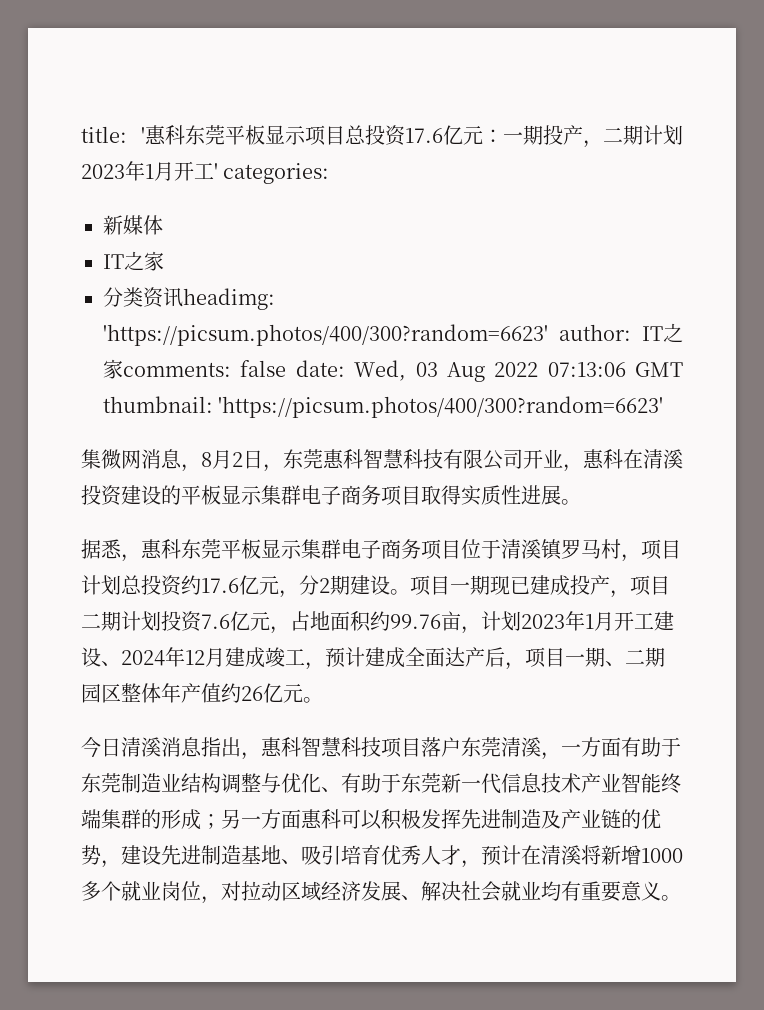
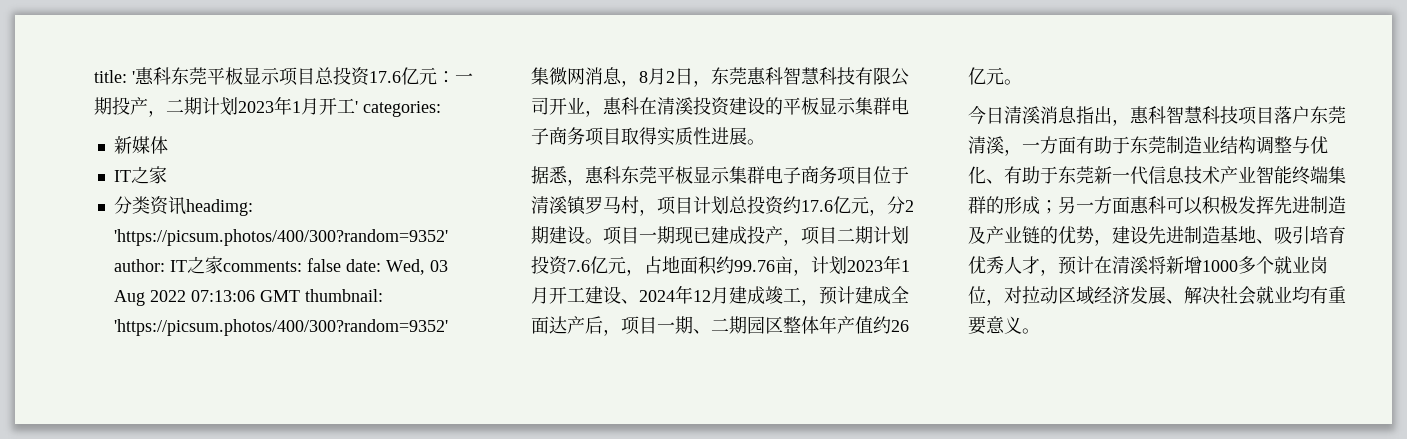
- 分类资讯headimg: 'https://picsum.photos/400/300?random=6623' author: IT之家comments: false date: Wed, 03 Aug 2022 07:13:06 GMT thumbnail: 'https://picsum.photos/400/300?random=6623'
+ 分类资讯headimg: 'https://picsum.photos/400/300?random=9352' author: IT之家comments: false date: Wed, 03 Aug 2022 07:13:06 GMT thumbnail: 'https://picsum.photos/400/300?random=9352'

